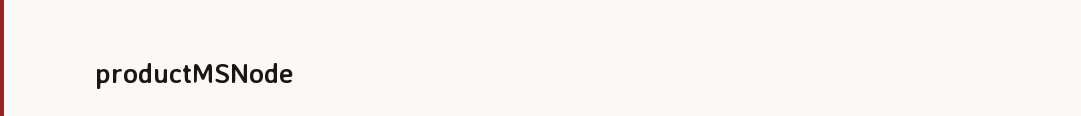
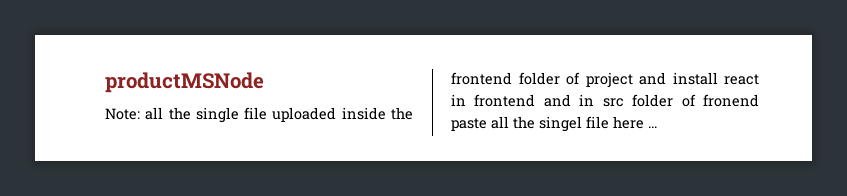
+ Note: all the single file uploaded inside the frontend folder of project and install react in frontend and in src folder of fronend paste all the singel file here ...

